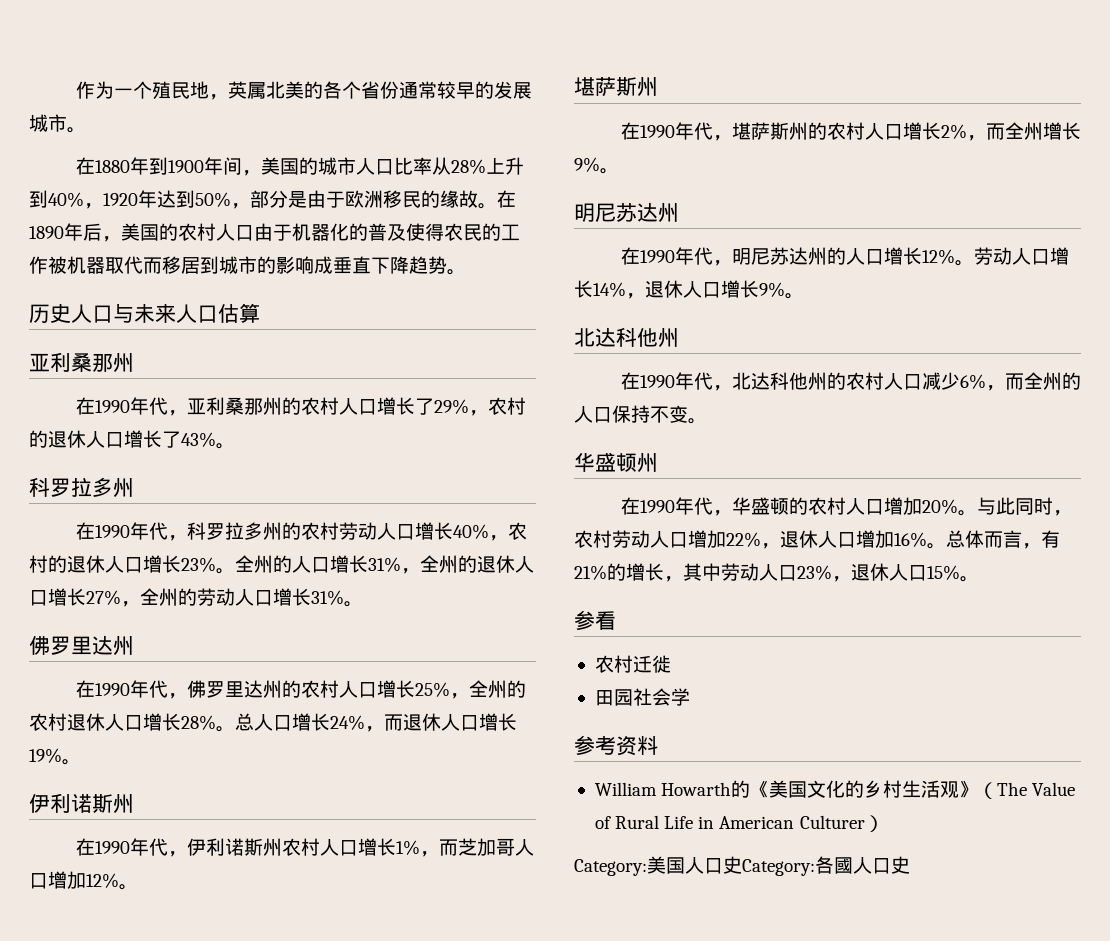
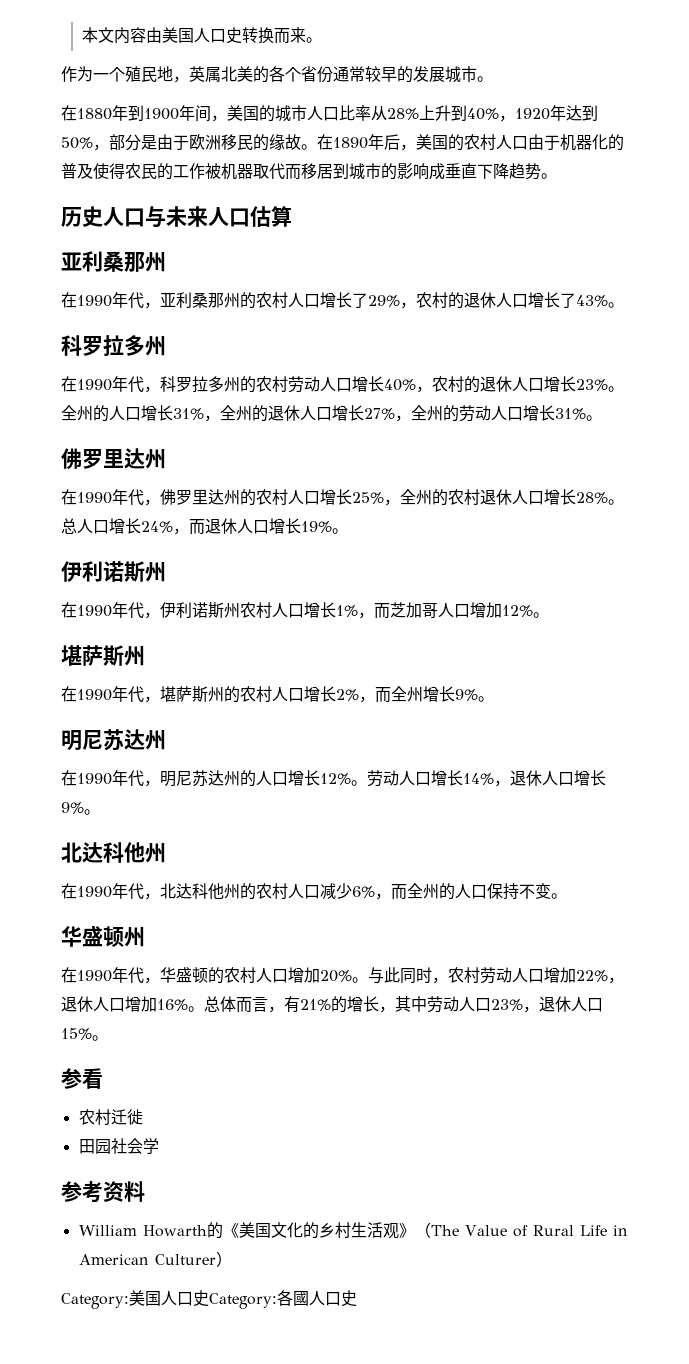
+ 本文内容由美国人口史转换而来。

